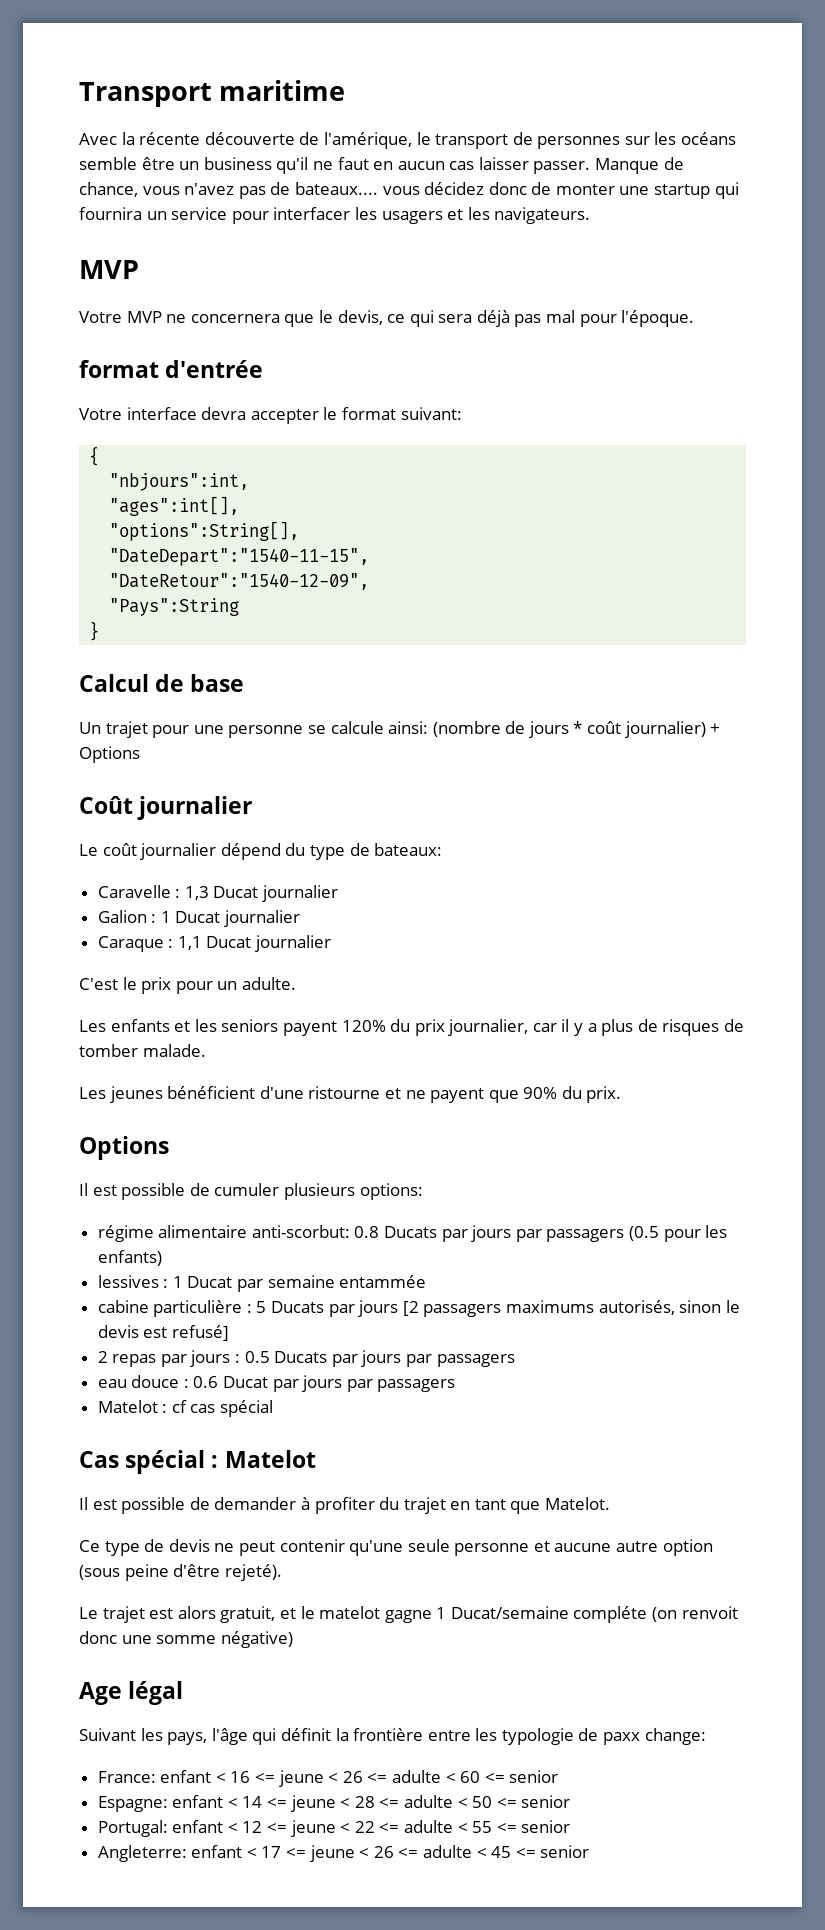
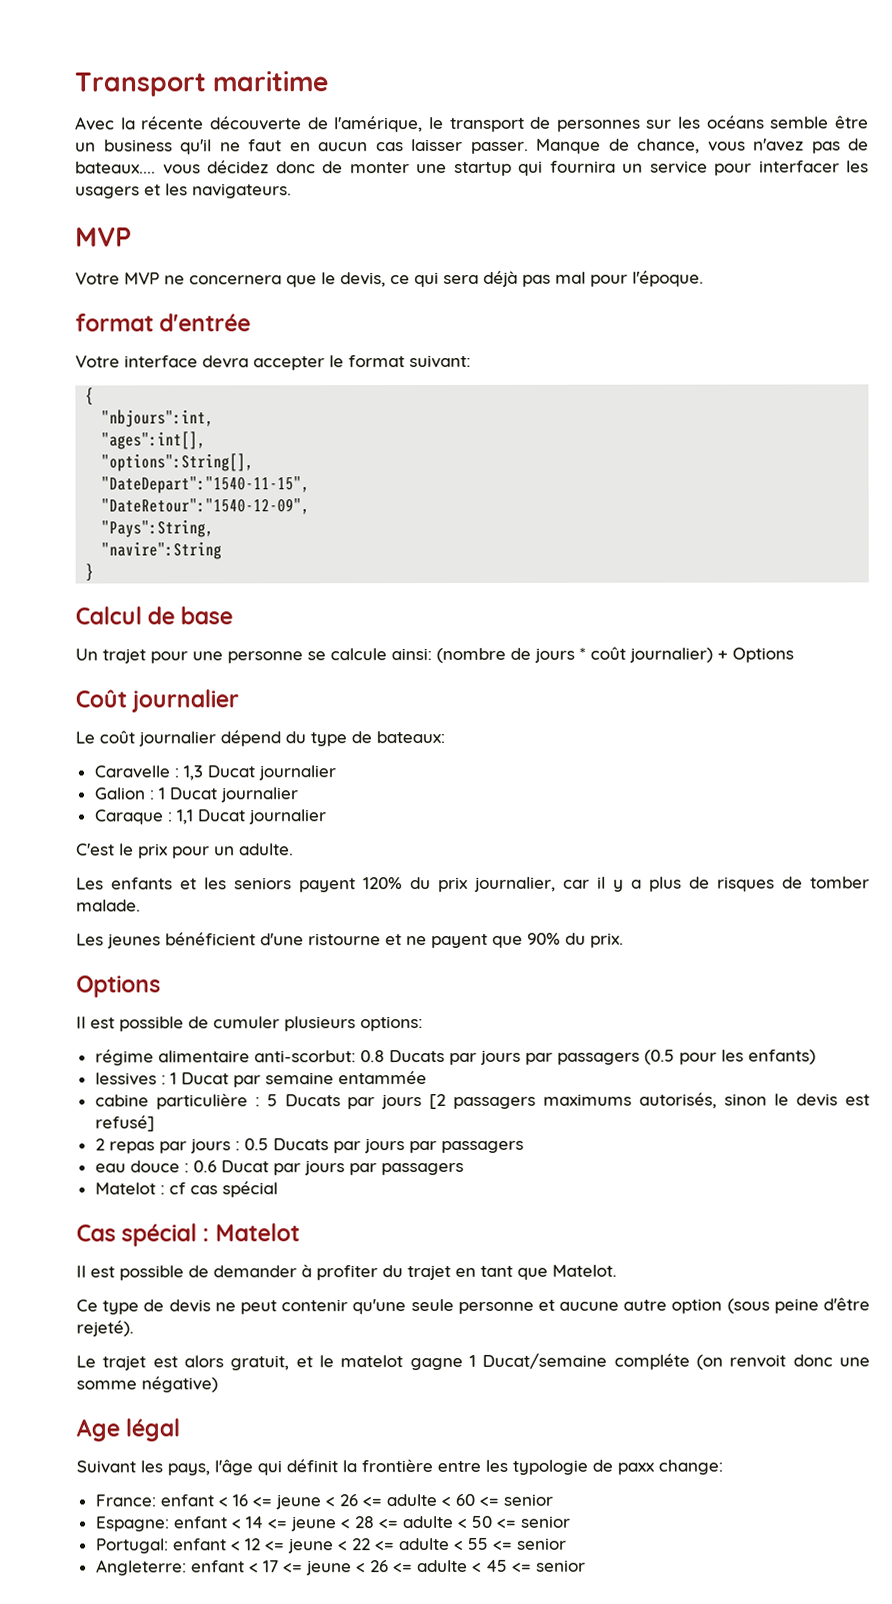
- "Pays":String
+ "Pays":String,
+ "navire":String

